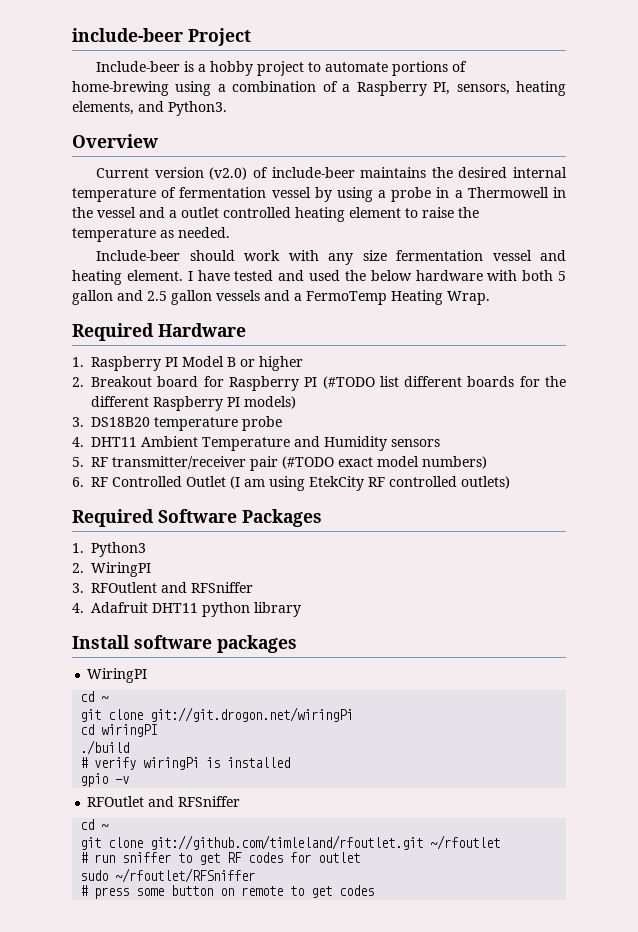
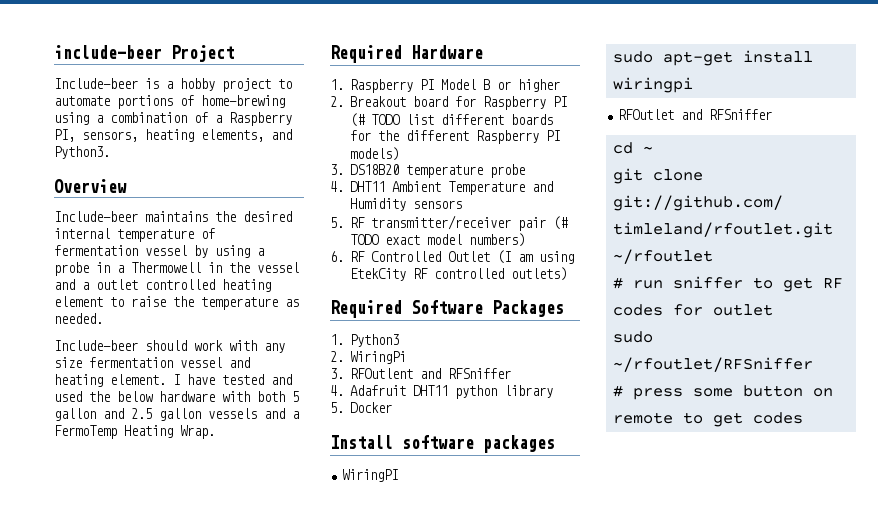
- Current version (v2.0) of include-beer maintains the desired internal temperature of fermentation vessel by using a probe in a Thermowell in the vessel and a outlet controlled heating element to raise the temperature as needed.
+ Include-beer maintains the desired internal temperature of fermentation vessel by using a probe in a Thermowell in the vessel and a outlet controlled heating element to raise the temperature as needed.
- 2. Breakout board for Raspberry PI (#TODO list different boards for the different Raspberry PI models)
+ 2. Breakout board for Raspberry PI (# TODO list different boards for the different Raspberry PI models)
- 5. RF transmitter/receiver pair (#TODO exact model numbers)
+ 5. RF transmitter/receiver pair (# TODO exact model numbers)
- 2. WiringPI
+ 2. WiringPi
+ 5. Docker
  Install software packages
  WiringPI
- cd ~
- git clone git://git.drogon.net/wiringPi
- cd wiringPI
- ./build
- # verify wiringPi is installed
- gpio -v
+ sudo apt-get install wiringpi

